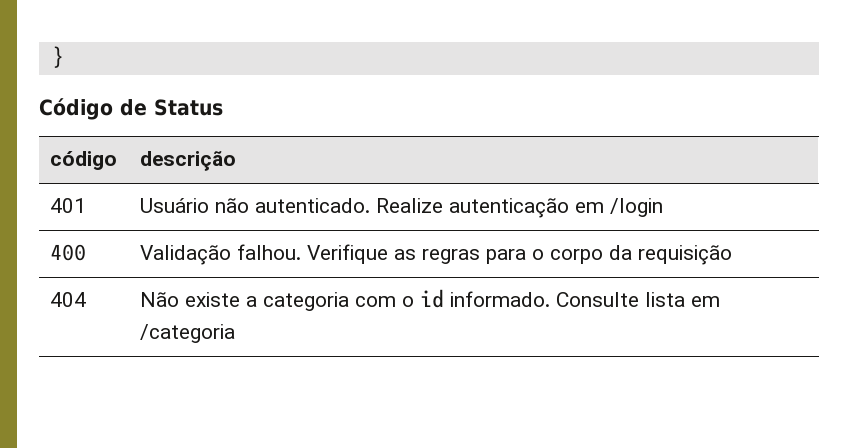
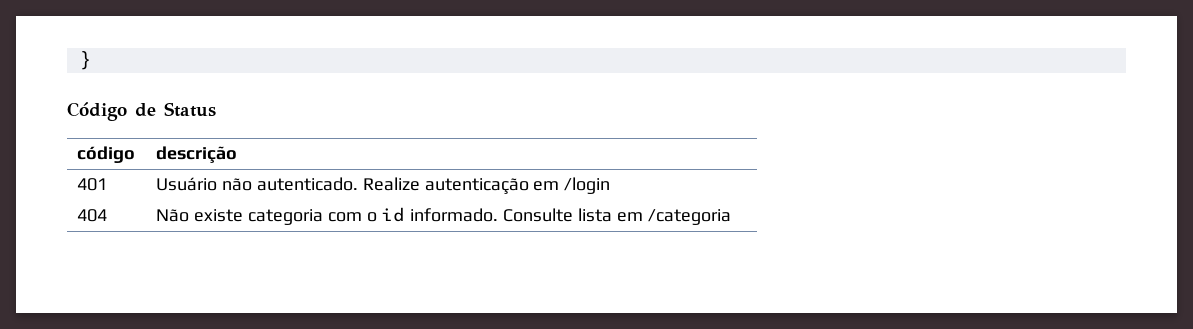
- 400 | Validação falhou. Verifique as regras para o corpo da requisição
- 404 | Não existe a categoria com o id informado. Consulte lista em /categoria
+ 404 | Não existe categoria com o id informado. Consulte lista em /categoria

